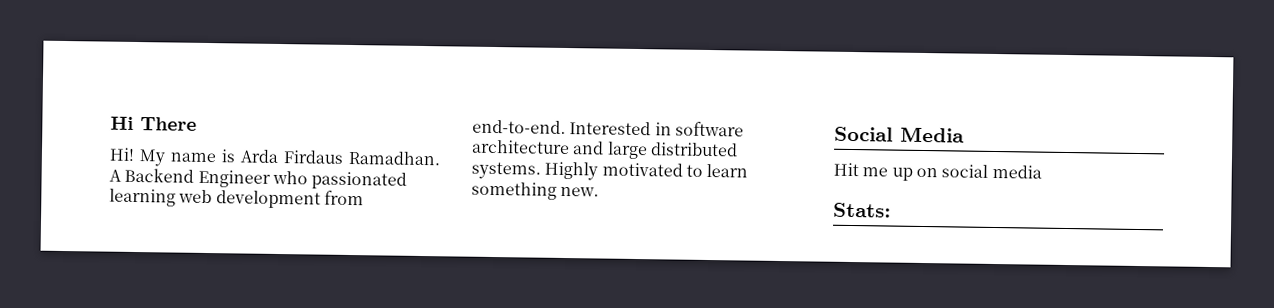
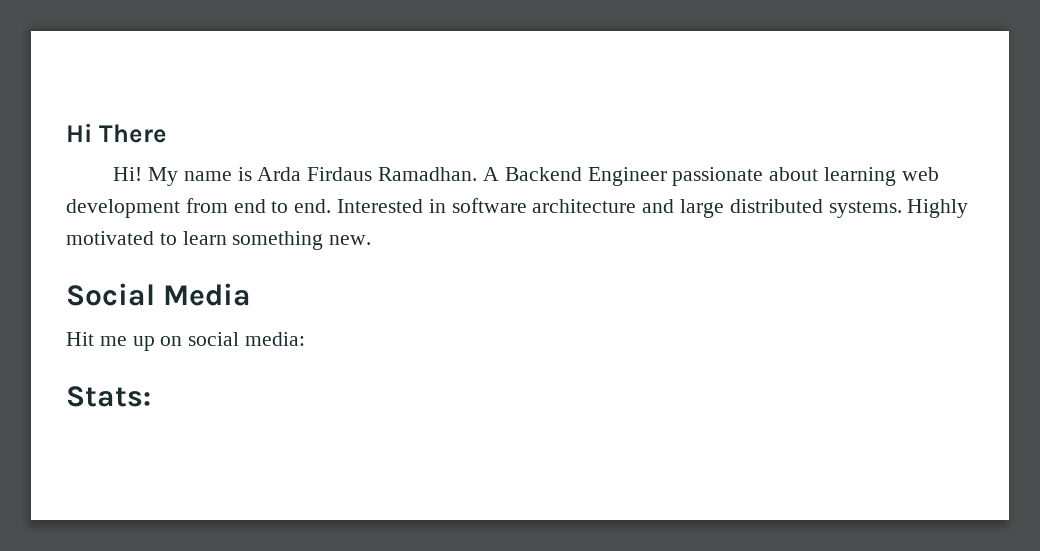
- A Backend Engineer who passionated learning web development from end-to-end.
+ A Backend Engineer passionate about learning web development from end to end.
- Hit me up on social media
+ Hit me up on social media:

